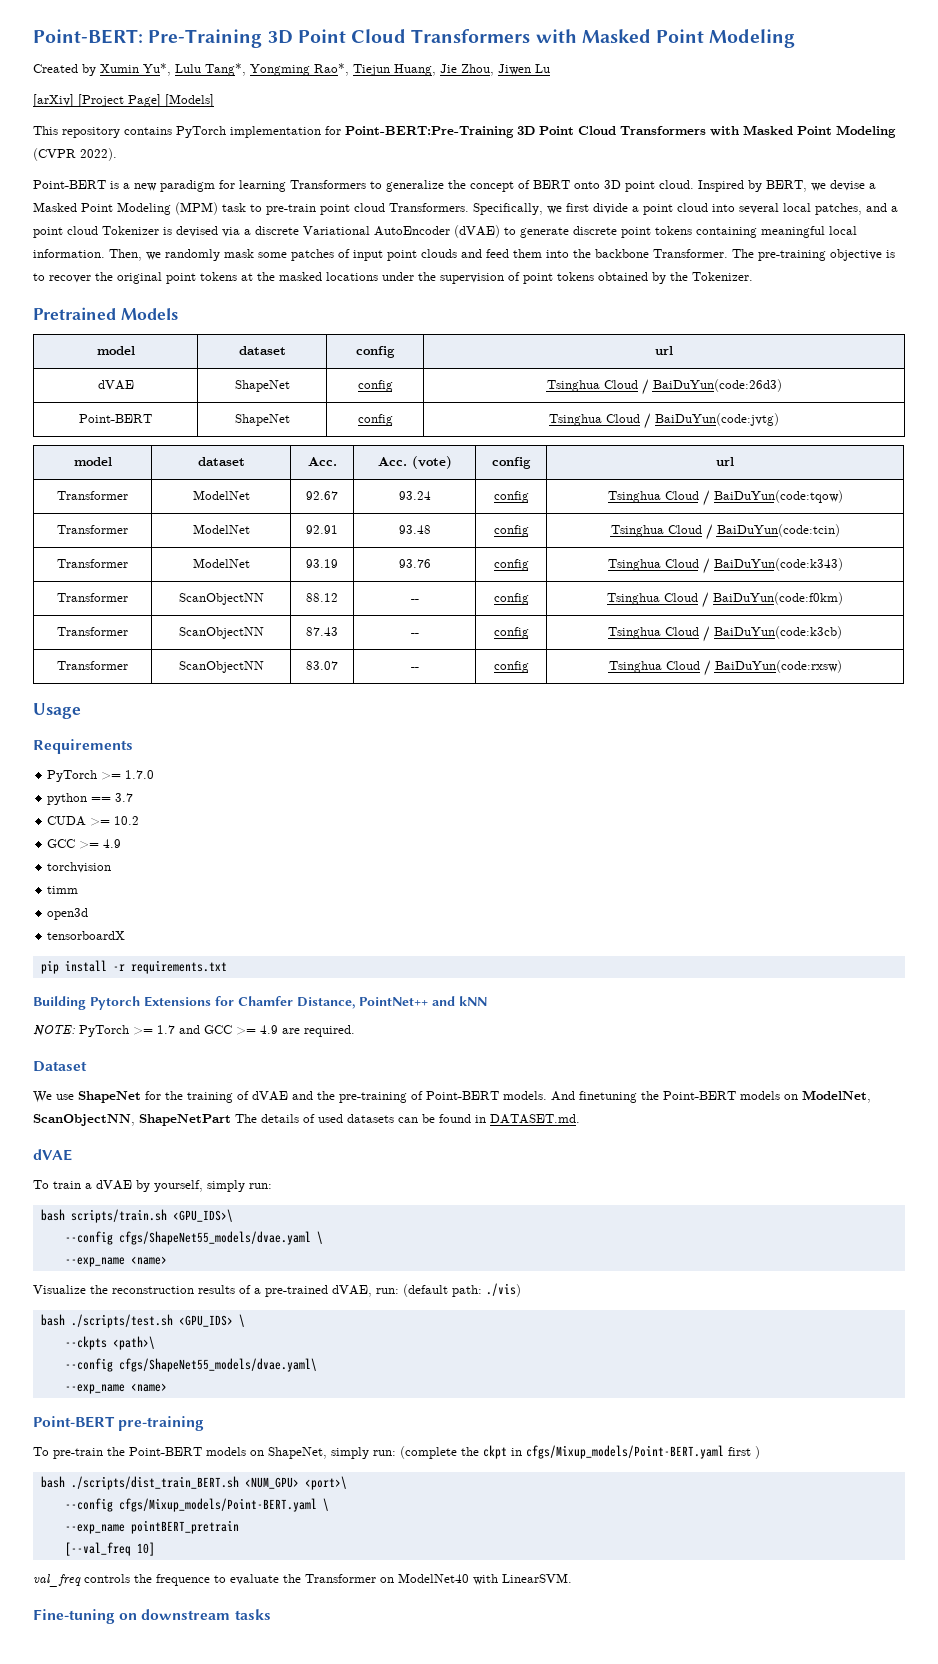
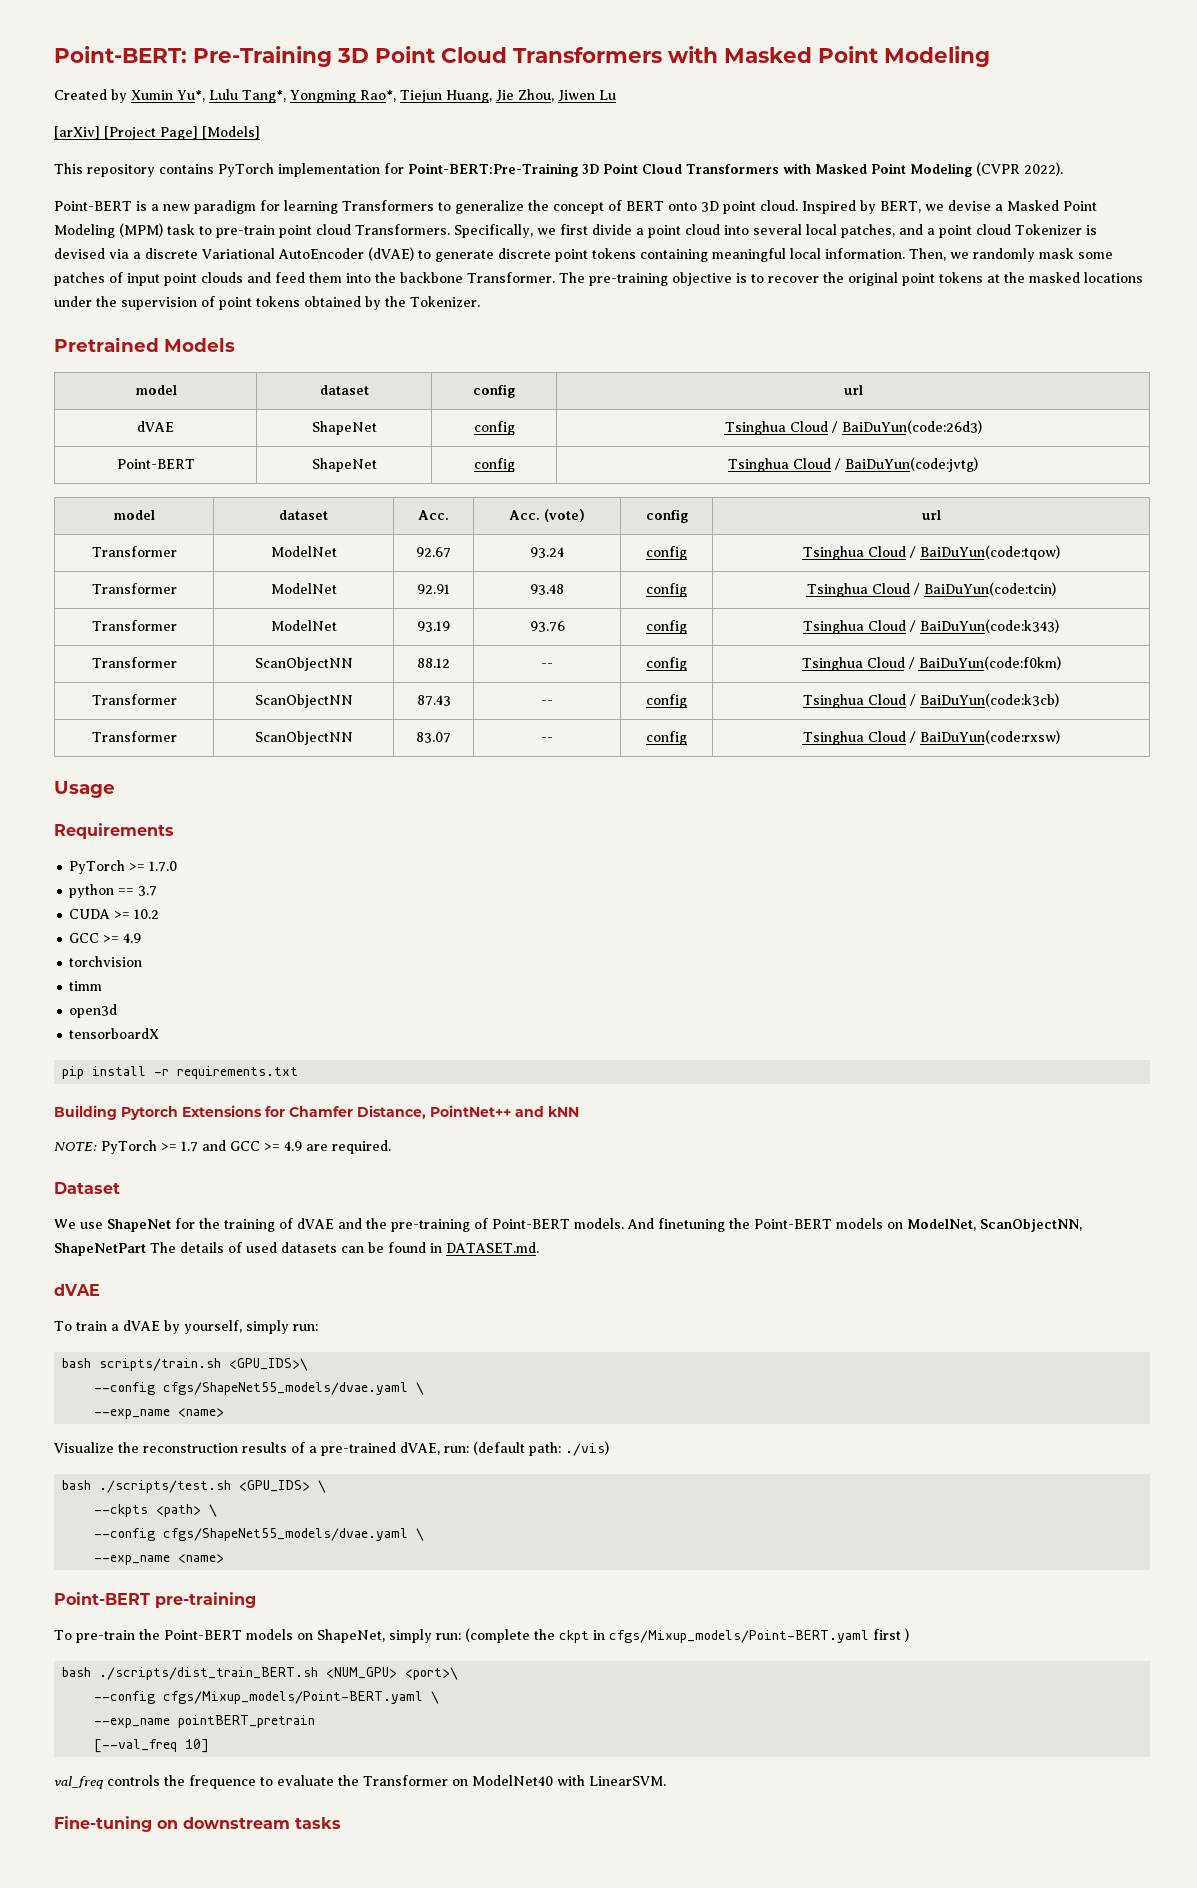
- --ckpts <path>\
- --config cfgs/ShapeNet55_models/dvae.yaml\
+ --ckpts <path> \
+ --config cfgs/ShapeNet55_models/dvae.yaml \

